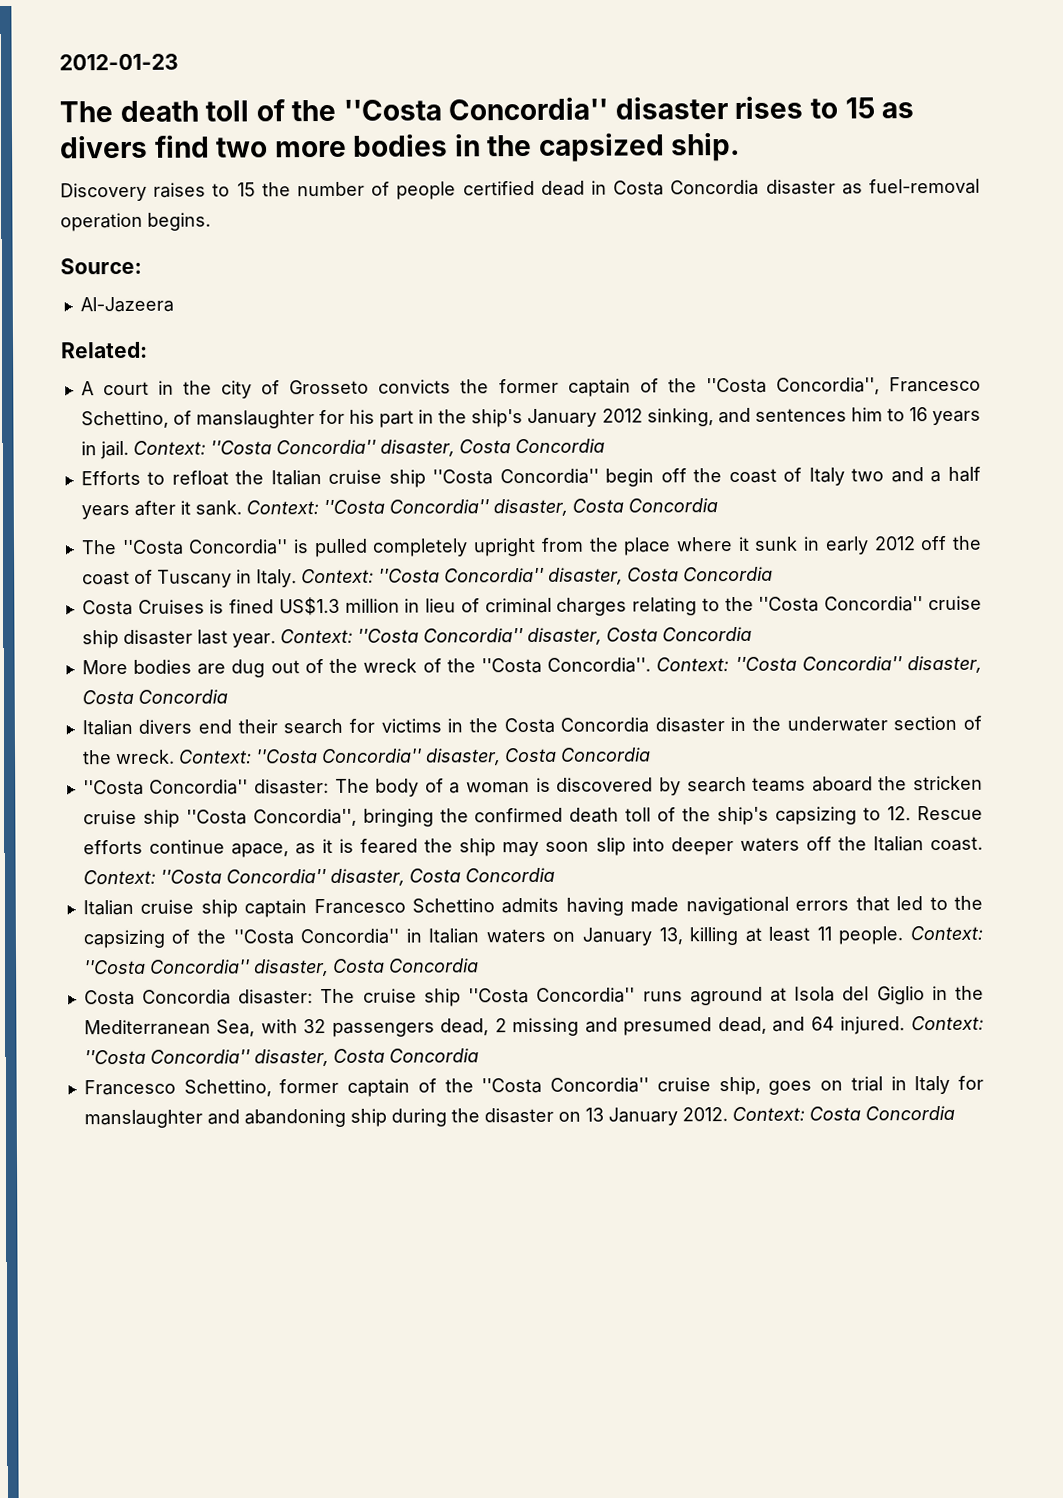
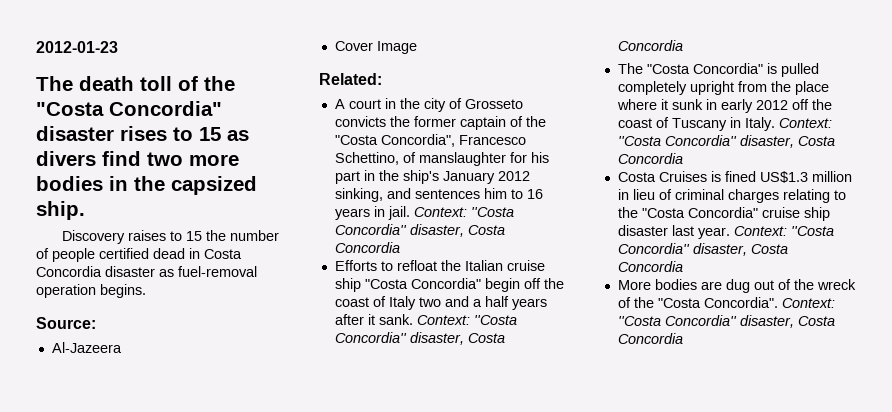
- The death toll of the ''Costa Concordia'' disaster rises to 15 as divers find two more bodies in the capsized ship.
+ The death toll of the "Costa Concordia" disaster rises to 15 as divers find two more bodies in the capsized ship.
+ Cover Image
- A court in the city of Grosseto convicts the former captain of the ''Costa Concordia'', Francesco Schettino, of manslaughter for his part in the ship's January 2012 sinking, and sentences him to 16 years in jail.
+ A court in the city of Grosseto convicts the former captain of the "Costa Concordia", Francesco Schettino, of manslaughter for his part in the ship's January 2012 sinking, and sentences him to 16 years in jail.
- Efforts to refloat the Italian cruise ship ''Costa Concordia'' begin off the coast of Italy two and a half years after it sank.
+ Efforts to refloat the Italian cruise ship "Costa Concordia" begin off the coast of Italy two and a half years after it sank.
- The ''Costa Concordia'' is pulled completely upright from the place where it sunk in early 2012 off the coast of Tuscany in Italy.
+ The "Costa Concordia" is pulled completely upright from the place where it sunk in early 2012 off the coast of Tuscany in Italy.
- Costa Cruises is fined US$1.3 million in lieu of criminal charges relating to the ''Costa Concordia'' cruise ship disaster last year.
+ Costa Cruises is fined US$1.3 million in lieu of criminal charges relating to the "Costa Concordia" cruise ship disaster last year.
- More bodies are dug out of the wreck of the ''Costa Concordia''. Context: ''Costa Concordia'' disaster, Costa Concordia
- Italian divers end their search for victims in the Costa Concordia disaster in the underwater section of the wreck. Context: ''Costa Concordia'' disaster, Costa Concordia
- ''Costa Concordia'' disaster: The body of a woman is discovered by search teams aboard the stricken cruise ship ''Costa Concordia'', bringing the confirmed death toll of the ship's capsizing to 12. Rescue efforts continue apace, as it is feared the ship may soon slip into deeper waters off the Italian coast. Context: ''Costa Concordia'' disaster, Costa Concordia
- Italian cruise ship captain Francesco Schettino admits having made navigational errors that led to the capsizing of the ''Costa Concordia'' in Italian waters on January 13, killing at least 11 people. Context: ''Costa Concordia'' disaster, Costa Concordia
- Costa Concordia disaster: The cruise ship ''Costa Concordia'' runs aground at Isola del Giglio in the Mediterranean Sea, with 32 passengers dead, 2 missing and presumed dead, and 64 injured. Context: ''Costa Concordia'' disaster, Costa Concordia
- Francesco Schettino, former captain of the ''Costa Concordia'' cruise ship, goes on trial in Italy for manslaughter and abandoning ship during the disaster on 13 January 2012. Context: Costa Concordia
+ More bodies are dug out of the wreck of the "Costa Concordia". Context: ''Costa Concordia'' disaster, Costa Concordia

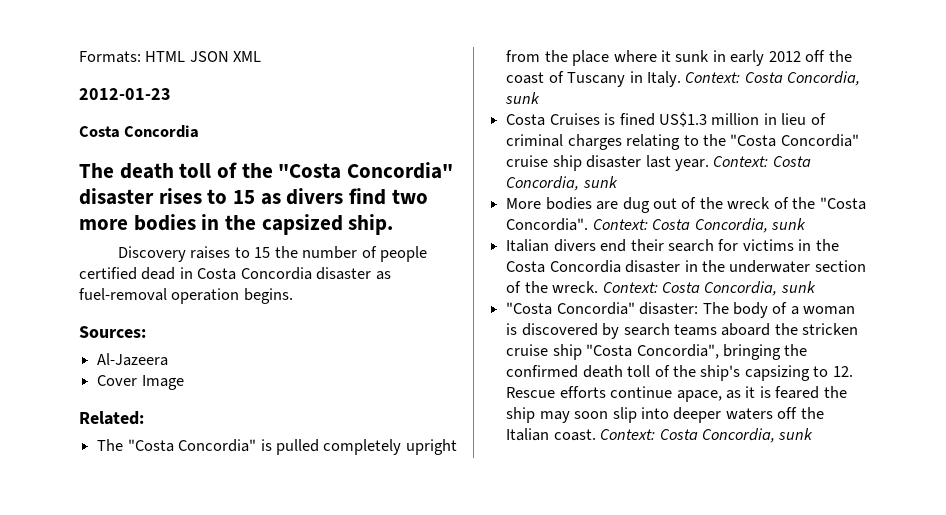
+ Formats: HTML JSON XML
  2012-01-23
+ Costa Concordia
- Source:
+ Sources:
- A court in the city of Grosseto convicts the former captain of the "Costa Concordia", Francesco Schettino, of manslaughter for his part in the ship's January 2012 sinking, and sentences him to 16 years in jail. Context: ''Costa Concordia'' disaster, Costa Concordia
- Efforts to refloat the Italian cruise ship "Costa Concordia" begin off the coast of Italy two and a half years after it sank. Context: ''Costa Concordia'' disaster, Costa Concordia
- The "Costa Concordia" is pulled completely upright from the place where it sunk in early 2012 off the coast of Tuscany in Italy. Context: ''Costa Concordia'' disaster, Costa Concordia
+ The "Costa Concordia" is pulled completely upright from the place where it sunk in early 2012 off the coast of Tuscany in Italy. Context: Costa Concordia, sunk
- Costa Cruises is fined US$1.3 million in lieu of criminal charges relating to the "Costa Concordia" cruise ship disaster last year. Context: ''Costa Concordia'' disaster, Costa Concordia
+ Costa Cruises is fined US$1.3 million in lieu of criminal charges relating to the "Costa Concordia" cruise ship disaster last year. Context: Costa Concordia, sunk
- More bodies are dug out of the wreck of the "Costa Concordia". Context: ''Costa Concordia'' disaster, Costa Concordia
+ More bodies are dug out of the wreck of the "Costa Concordia". Context: Costa Concordia, sunk
+ Italian divers end their search for victims in the Costa Concordia disaster in the underwater section of the wreck. Context: Costa Concordia, sunk
+ "Costa Concordia" disaster: The body of a woman is discovered by search teams aboard the stricken cruise ship "Costa Concordia", bringing the confirmed death toll of the ship's capsizing to 12. Rescue efforts continue apace, as it is feared the ship may soon slip into deeper waters off the Italian coast. Context: Costa Concordia, sunk

